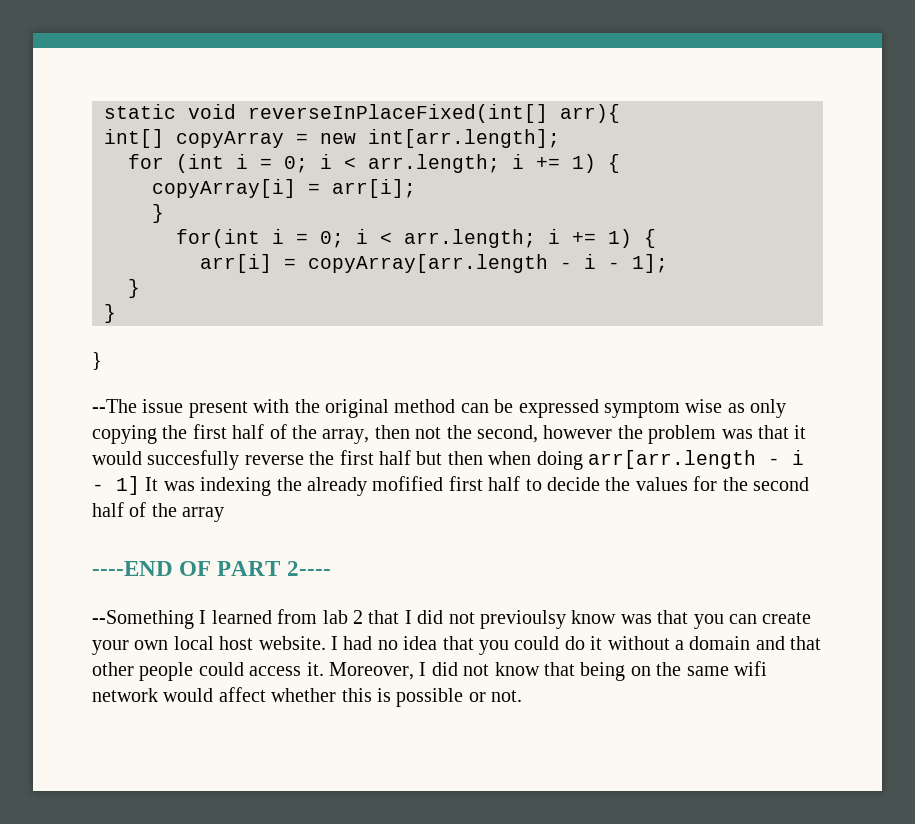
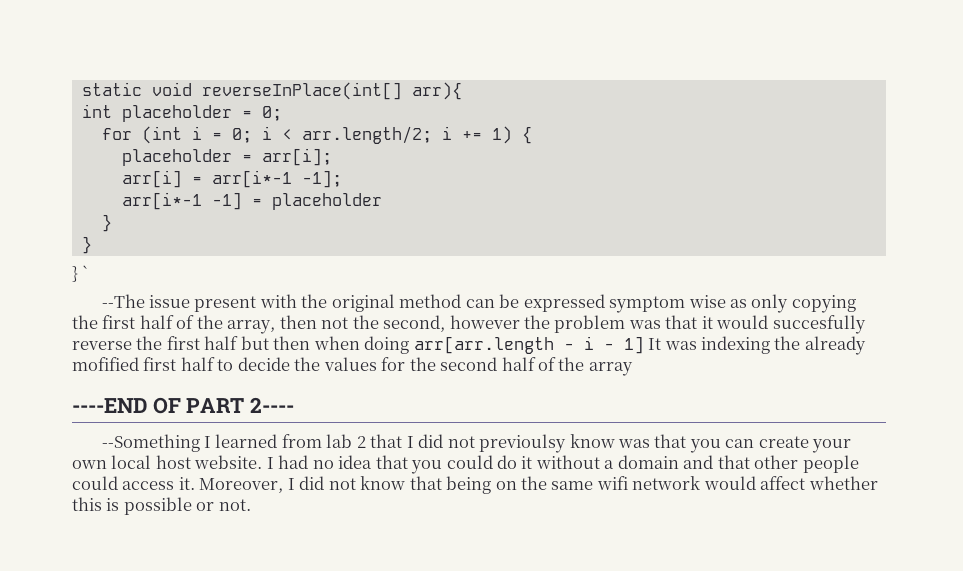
- static void reverseInPlaceFixed(int[] arr){
+ static void reverseInPlace(int[] arr){
- int[] copyArray = new int[arr.length];
+ int placeholder = 0;
- for (int i = 0; i < arr.length; i += 1) {
- copyArray[i] = arr[i];
- }
- for(int i = 0; i < arr.length; i += 1) {
- arr[i] = copyArray[arr.length - i - 1];
+ for (int i = 0; i < arr.length/2; i += 1) {
+ placeholder = arr[i];
+ arr[i] = arr[i*-1 -1];
+ arr[i*-1 -1] = placeholder
  }
  }
- }
+ } `

